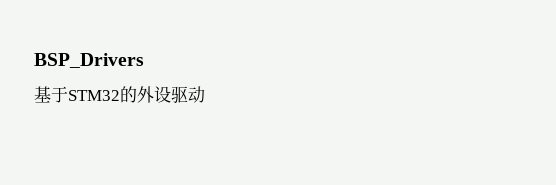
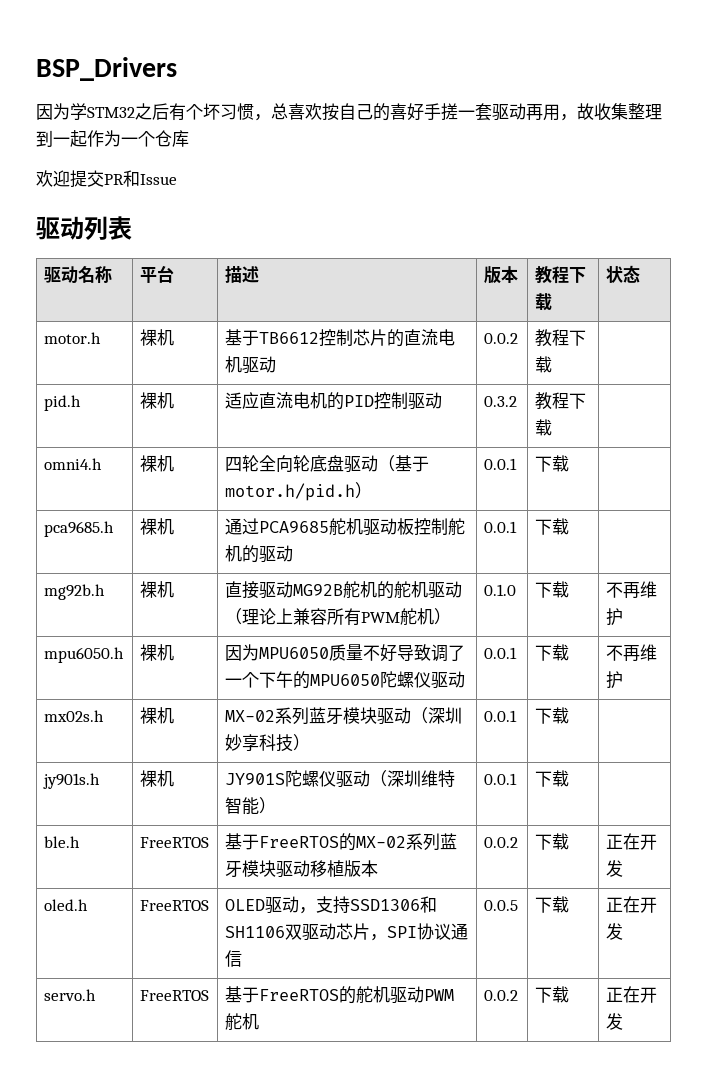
- 基于STM32的外设驱动
+ 因为学STM32之后有个坏习惯，总喜欢按自己的喜好手搓一套驱动再用，故收集整理到一起作为一个仓库
+ 欢迎提交PR和Issue
+ 驱动列表
+ 驱动名称 | 平台 | 描述 | 版本 | 教程下载 | 状态
+ motor.h | 裸机 | 基于TB6612控制芯片的直流电机驱动 | 0.0.2 | 教程下载 |
+ pid.h | 裸机 | 适应直流电机的PID控制驱动 | 0.3.2 | 教程下载 |
+ omni4.h | 裸机 | 四轮全向轮底盘驱动（基于motor.h/pid.h） | 0.0.1 | 下载 |
+ pca9685.h | 裸机 | 通过PCA9685舵机驱动板控制舵机的驱动 | 0.0.1 | 下载 |
+ mg92b.h | 裸机 | 直接驱动MG92B舵机的舵机驱动（理论上兼容所有PWM舵机） | 0.1.0 | 下载 | 不再维护
+ mpu6050.h | 裸机 | 因为MPU6050质量不好导致调了一个下午的MPU6050陀螺仪驱动 | 0.0.1 | 下载 | 不再维护
+ mx02s.h | 裸机 | MX-02系列蓝牙模块驱动（深圳妙享科技） | 0.0.1 | 下载 |
+ jy901s.h | 裸机 | JY901S陀螺仪驱动（深圳维特智能） | 0.0.1 | 下载 |
+ ble.h | FreeRTOS | 基于FreeRTOS的MX-02系列蓝牙模块驱动移植版本 | 0.0.2 | 下载 | 正在开发
+ oled.h | FreeRTOS | OLED驱动，支持SSD1306和SH1106双驱动芯片，SPI协议通信 | 0.0.5 | 下载 | 正在开发
+ servo.h | FreeRTOS | 基于FreeRTOS的舵机驱动PWM舵机 | 0.0.2 | 下载 | 正在开发

